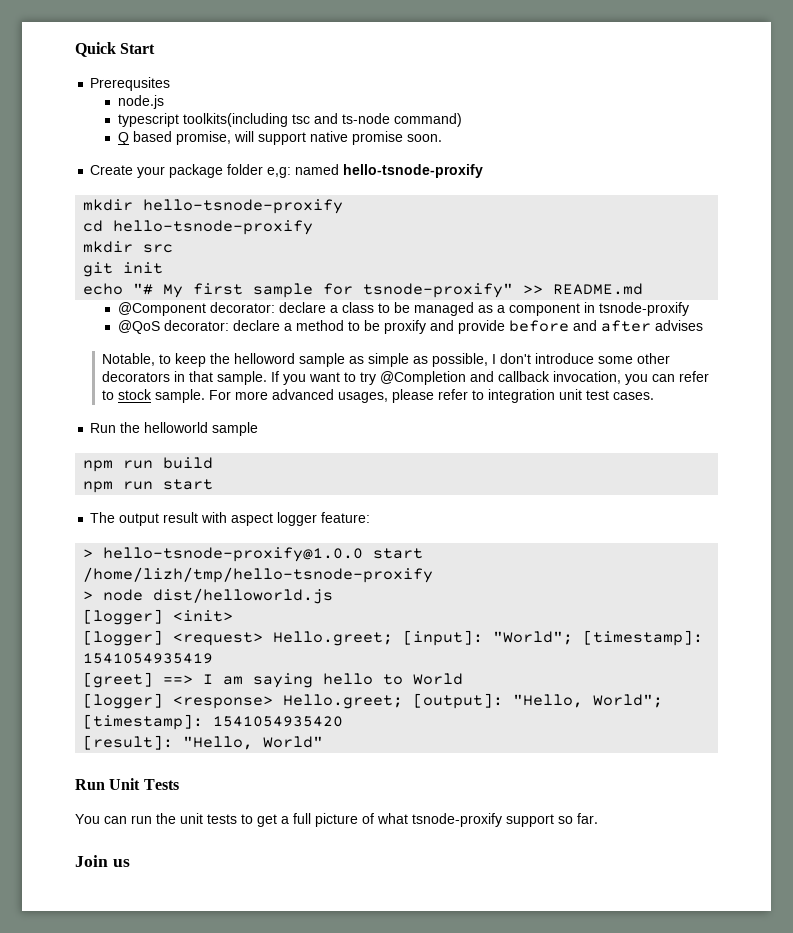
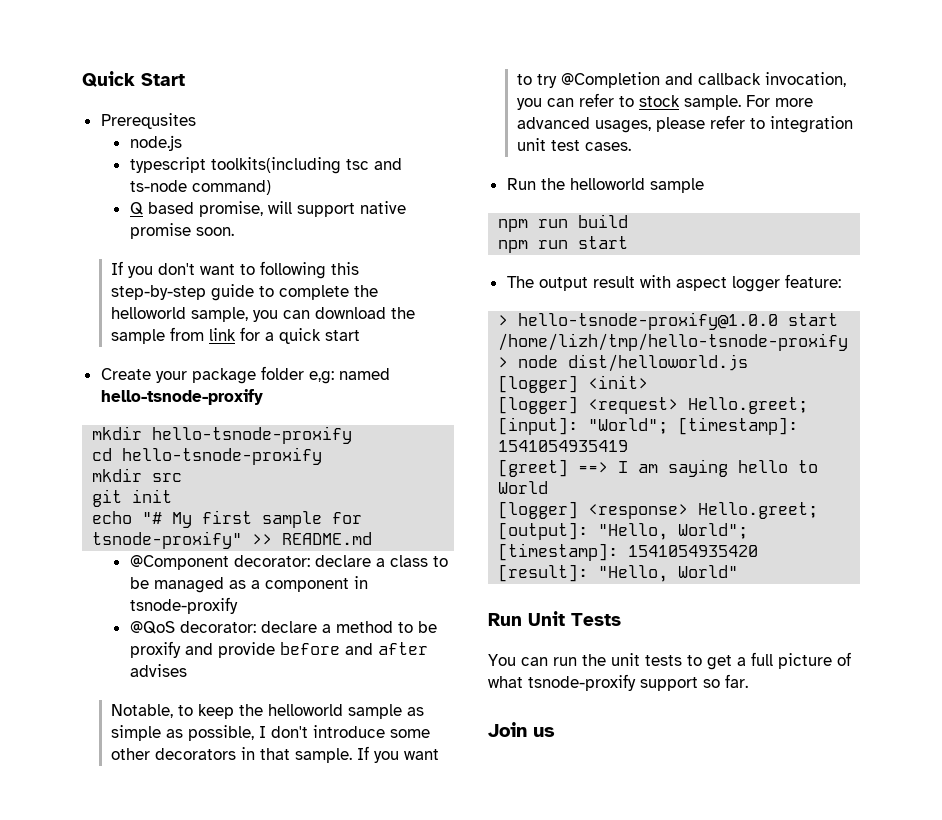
+ If you don't want to following this step-by-step guide to complete the helloworld sample, you can download the sample from link for a quick start
- Notable, to keep the helloword sample as simple as possible, I don't introduce some other decorators in that sample.
+ Notable, to keep the helloworld sample as simple as possible, I don't introduce some other decorators in that sample.

